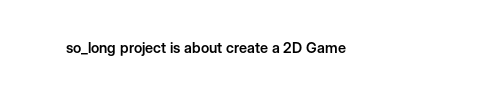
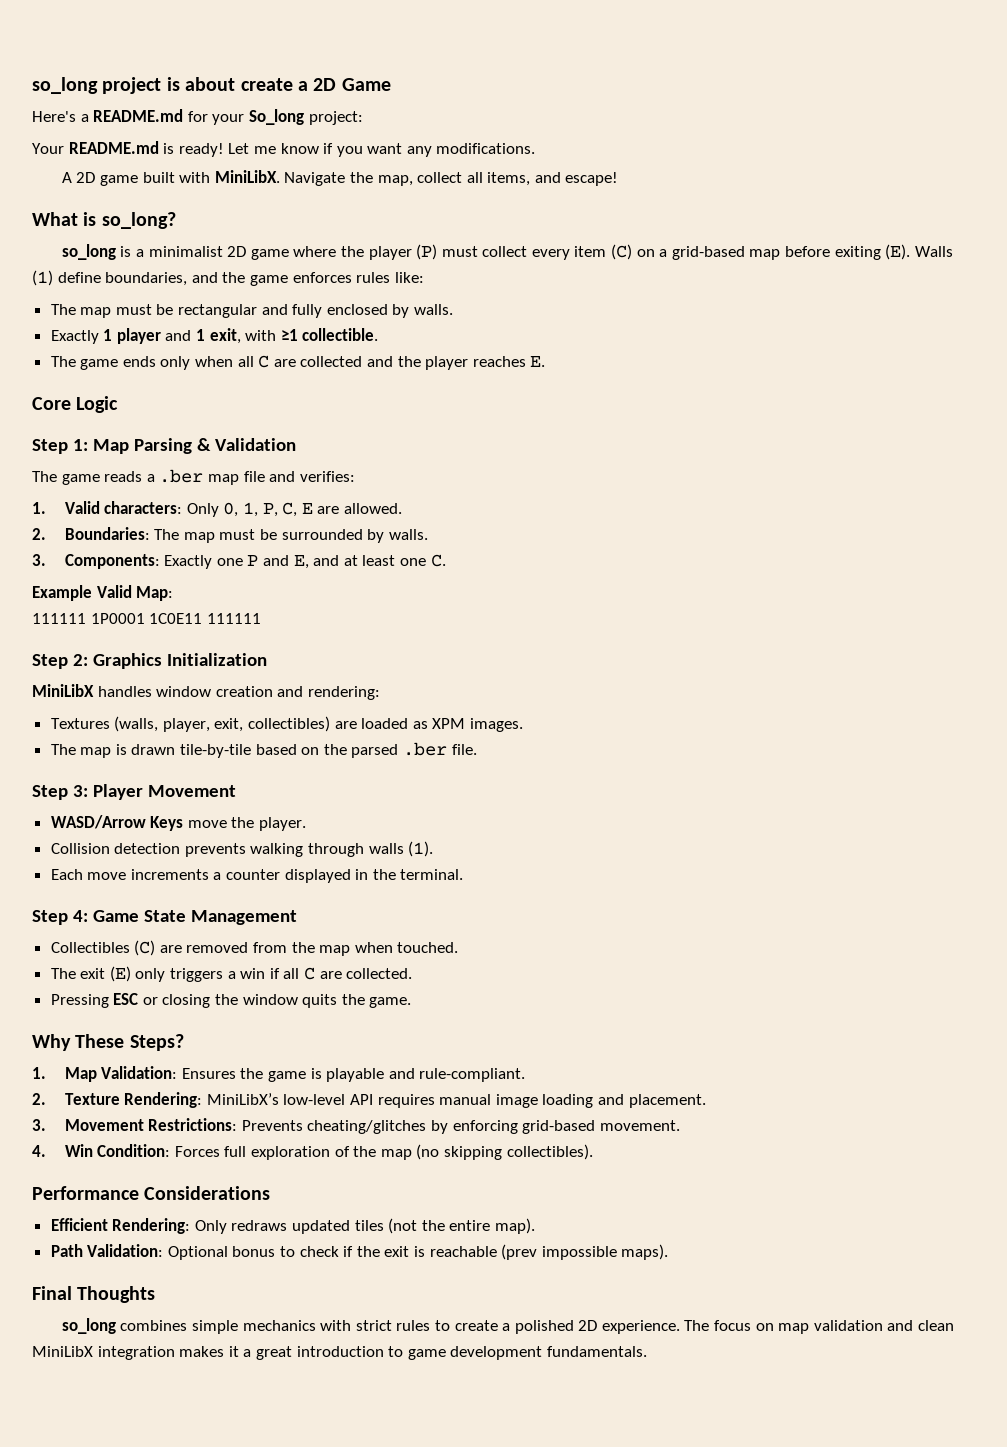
+ Here's a README.md for your So_long project:
+ Your README.md is ready! Let me know if you want any modifications.
+ A 2D game built with MiniLibX. Navigate the map, collect all items, and escape!
+ What is so_long?
+ so_long is a minimalist 2D game where the player (P) must collect every item (C) on a grid-based map before exiting (E). Walls (1) define boundaries, and the game enforces rules like:
+ The map must be rectangular and fully enclosed by walls.
+ Exactly 1 player and 1 exit, with ≥1 collectible.
+ The game ends only when all C are collected and the player reaches E.
+ Core Logic
+ Step 1: Map Parsing & Validation
+ The game reads a .ber map file and verifies:
+ 1. Valid characters: Only 0, 1, P, C, E are allowed.
+ 2. Boundaries: The map must be surrounded by walls.
+ 3. Components: Exactly one P and E, and at least one C.
+ Example Valid Map:
+ 111111 1P0001 1C0E11 111111
+ Step 2: Graphics Initialization
+ MiniLibX handles window creation and rendering:
+ Textures (walls, player, exit, collectibles) are loaded as XPM images.
+ The map is drawn tile-by-tile based on the parsed .ber file.
+ Step 3: Player Movement
+ WASD/Arrow Keys move the player.
+ Collision detection prevents walking through walls (1).
+ Each move increments a counter displayed in the terminal.
+ Step 4: Game State Management
+ Collectibles (C) are removed from the map when touched.
+ The exit (E) only triggers a win if all C are collected.
+ Pressing ESC or closing the window quits the game.
+ Why These Steps?
+ 1. Map Validation: Ensures the game is playable and rule-compliant.
+ 2. Texture Rendering: MiniLibX’s low-level API requires manual image loading and placement.
+ 3. Movement Restrictions: Prevents cheating/glitches by enforcing grid-based movement.
+ 4. Win Condition: Forces full exploration of the map (no skipping collectibles).
+ Performance Considerations
+ Efficient Rendering: Only redraws updated tiles (not the entire map).
+ Path Validation: Optional bonus to check if the exit is reachable (prev impossible maps).
+ Final Thoughts
+ so_long combines simple mechanics with strict rules to create a polished 2D experience. The focus on map validation and clean MiniLibX integration makes it a great introduction to game development fundamentals.

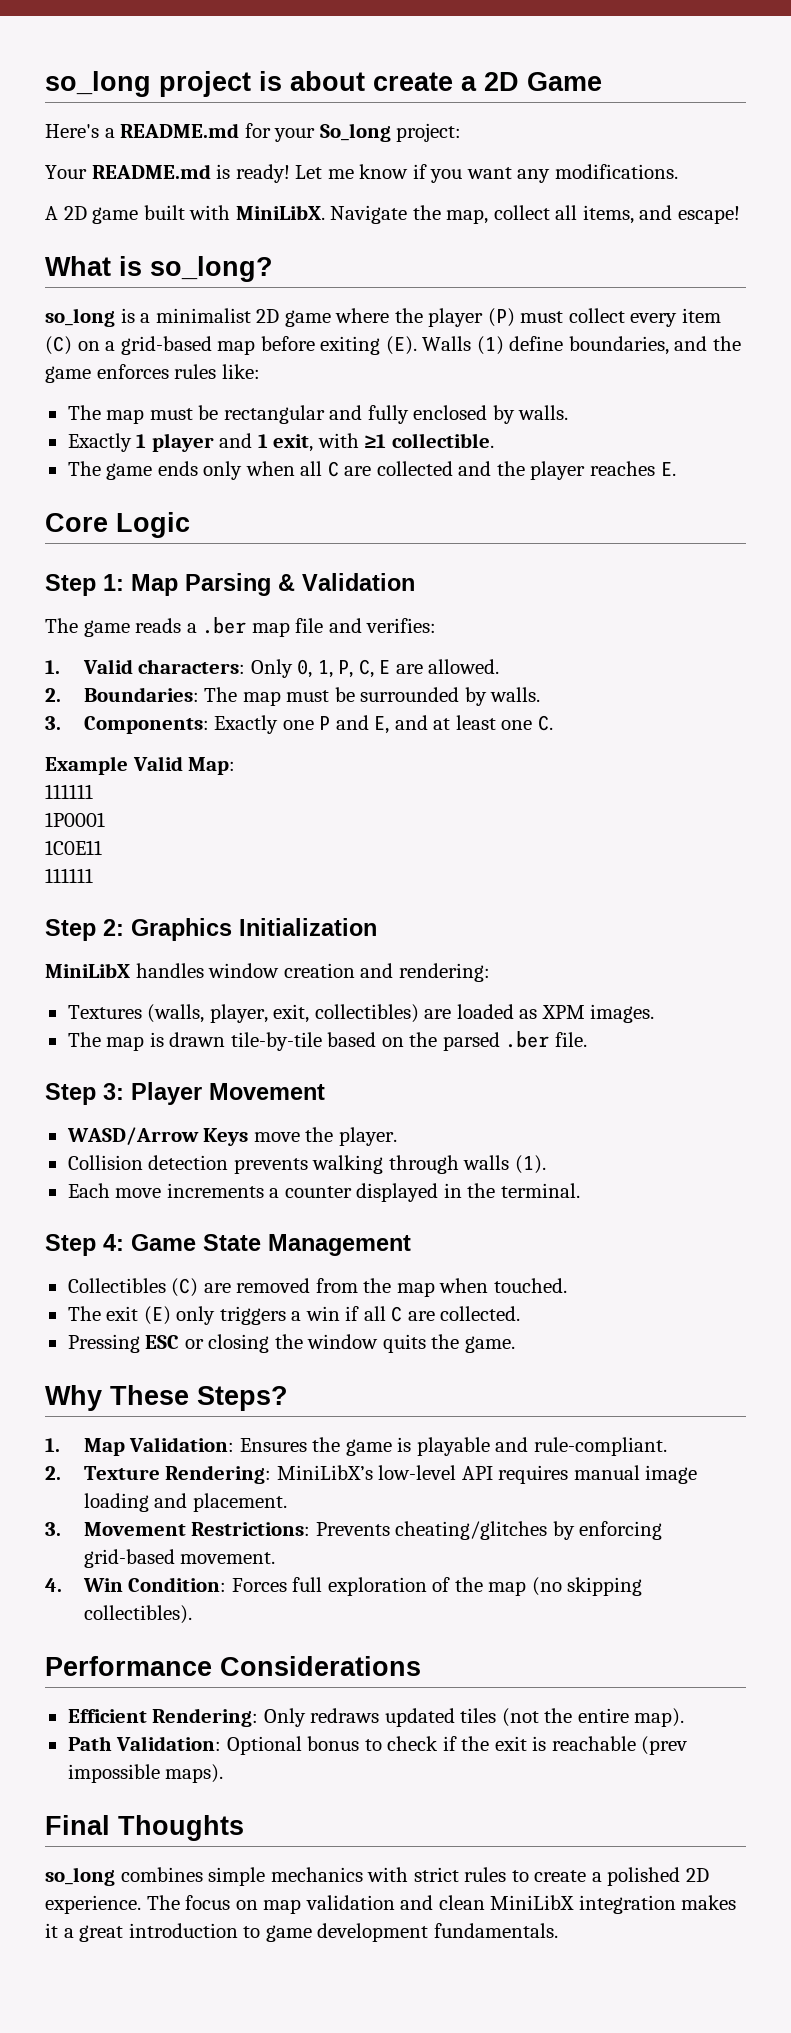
  Example Valid Map:
- 111111 1P0001 1C0E11 111111
+ 111111
+ 1P0001
+ 1C0E11
+ 111111

